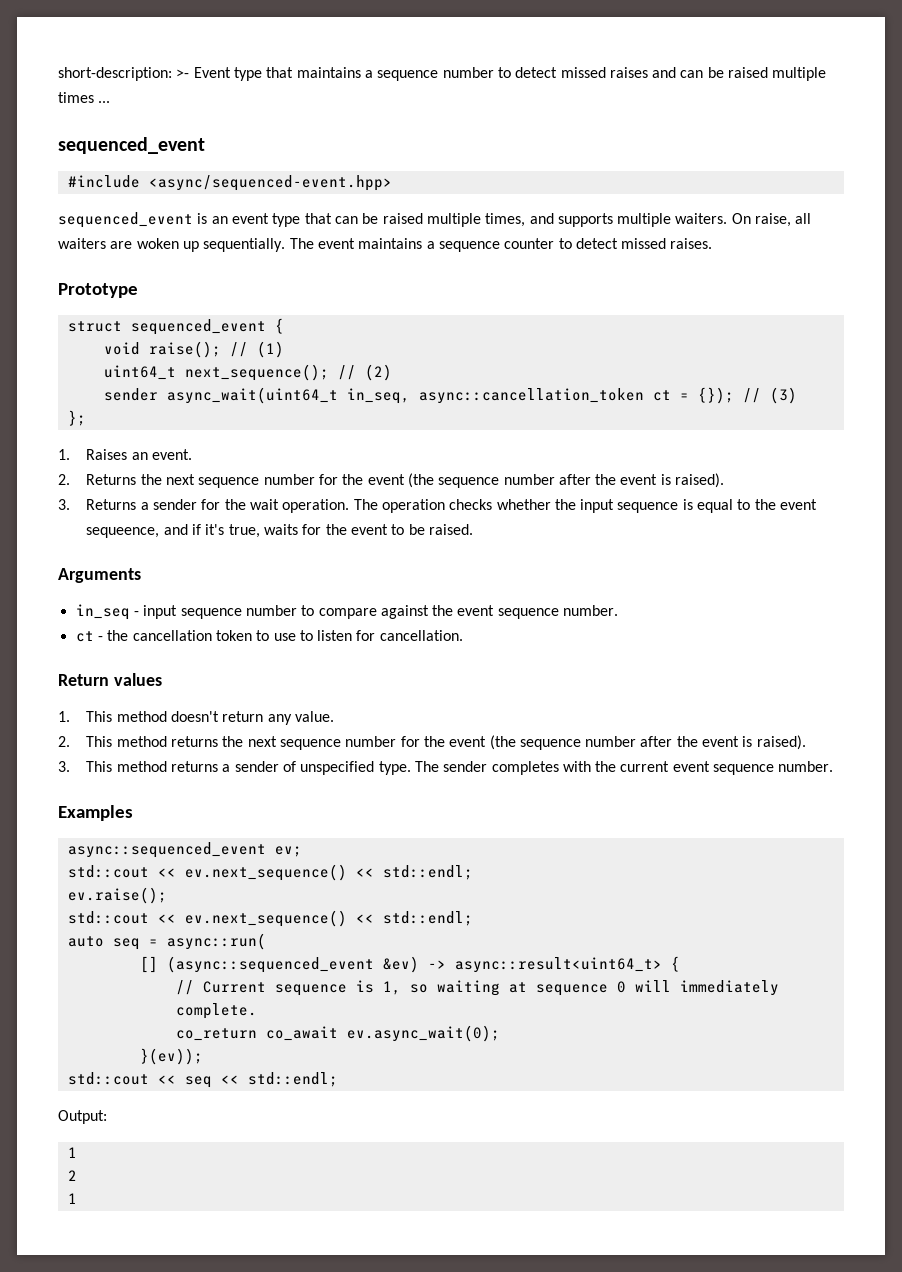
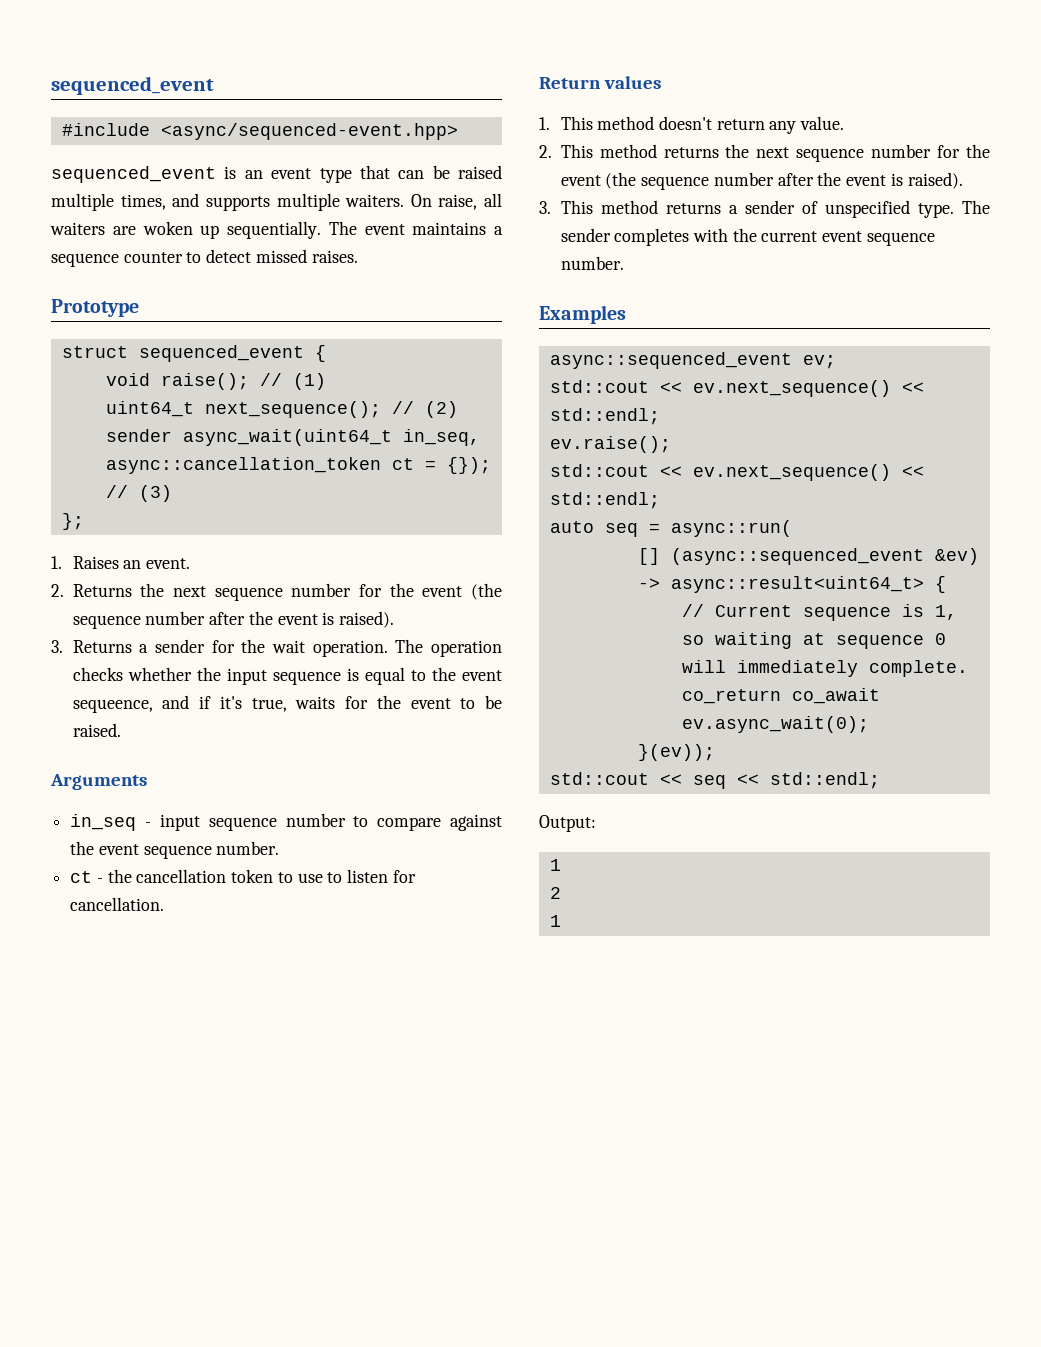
- short-description: >- Event type that maintains a sequence number to detect missed raises and can be raised multiple times ...

